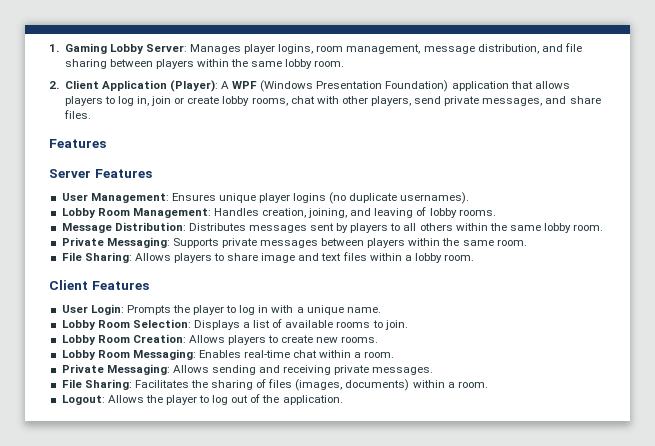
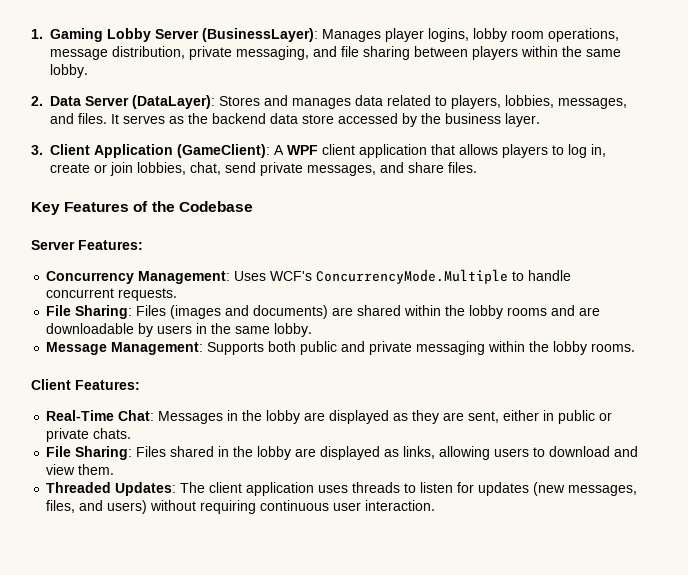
- 1. Gaming Lobby Server: Manages player logins, room management, message distribution, and file sharing between players within the same lobby room.
- 2. Client Application (Player): A WPF (Windows Presentation Foundation) application that allows players to log in, join or create lobby rooms, chat with other players, send private messages, and share files.
- Features
- Server Features
- User Management: Ensures unique player logins (no duplicate usernames).
- Lobby Room Management: Handles creation, joining, and leaving of lobby rooms.
- Message Distribution: Distributes messages sent by players to all others within the same lobby room.
- Private Messaging: Supports private messages between players within the same room.
- File Sharing: Allows players to share image and text files within a lobby room.
- Client Features
- User Login: Prompts the player to log in with a unique name.
- Lobby Room Selection: Displays a list of available rooms to join.
- Lobby Room Creation: Allows players to create new rooms.
- Lobby Room Messaging: Enables real-time chat within a room.
- Private Messaging: Allows sending and receiving private messages.
- File Sharing: Facilitates the sharing of files (images, documents) within a room.
- Logout: Allows the player to log out of the application.
+ 1. Gaming Lobby Server (BusinessLayer): Manages player logins, lobby room operations, message distribution, private messaging, and file sharing between players within the same lobby.
+ 2. Data Server (DataLayer): Stores and manages data related to players, lobbies, messages, and files. It serves as the backend data store accessed by the business layer.
+ 3. Client Application (GameClient): A WPF client application that allows players to log in, create or join lobbies, chat, send private messages, and share files.
+ Key Features of the Codebase
+ Server Features:
+ Concurrency Management: Uses WCF's ConcurrencyMode.Multiple to handle concurrent requests.
+ File Sharing: Files (images and documents) are shared within the lobby rooms and are downloadable by users in the same lobby.
+ Message Management: Supports both public and private messaging within the lobby rooms.
+ Client Features:
+ Real-Time Chat: Messages in the lobby are displayed as they are sent, either in public or private chats.
+ File Sharing: Files shared in the lobby are displayed as links, allowing users to download and view them.
+ Threaded Updates: The client application uses threads to listen for updates (new messages, files, and users) without requiring continuous user interaction.

